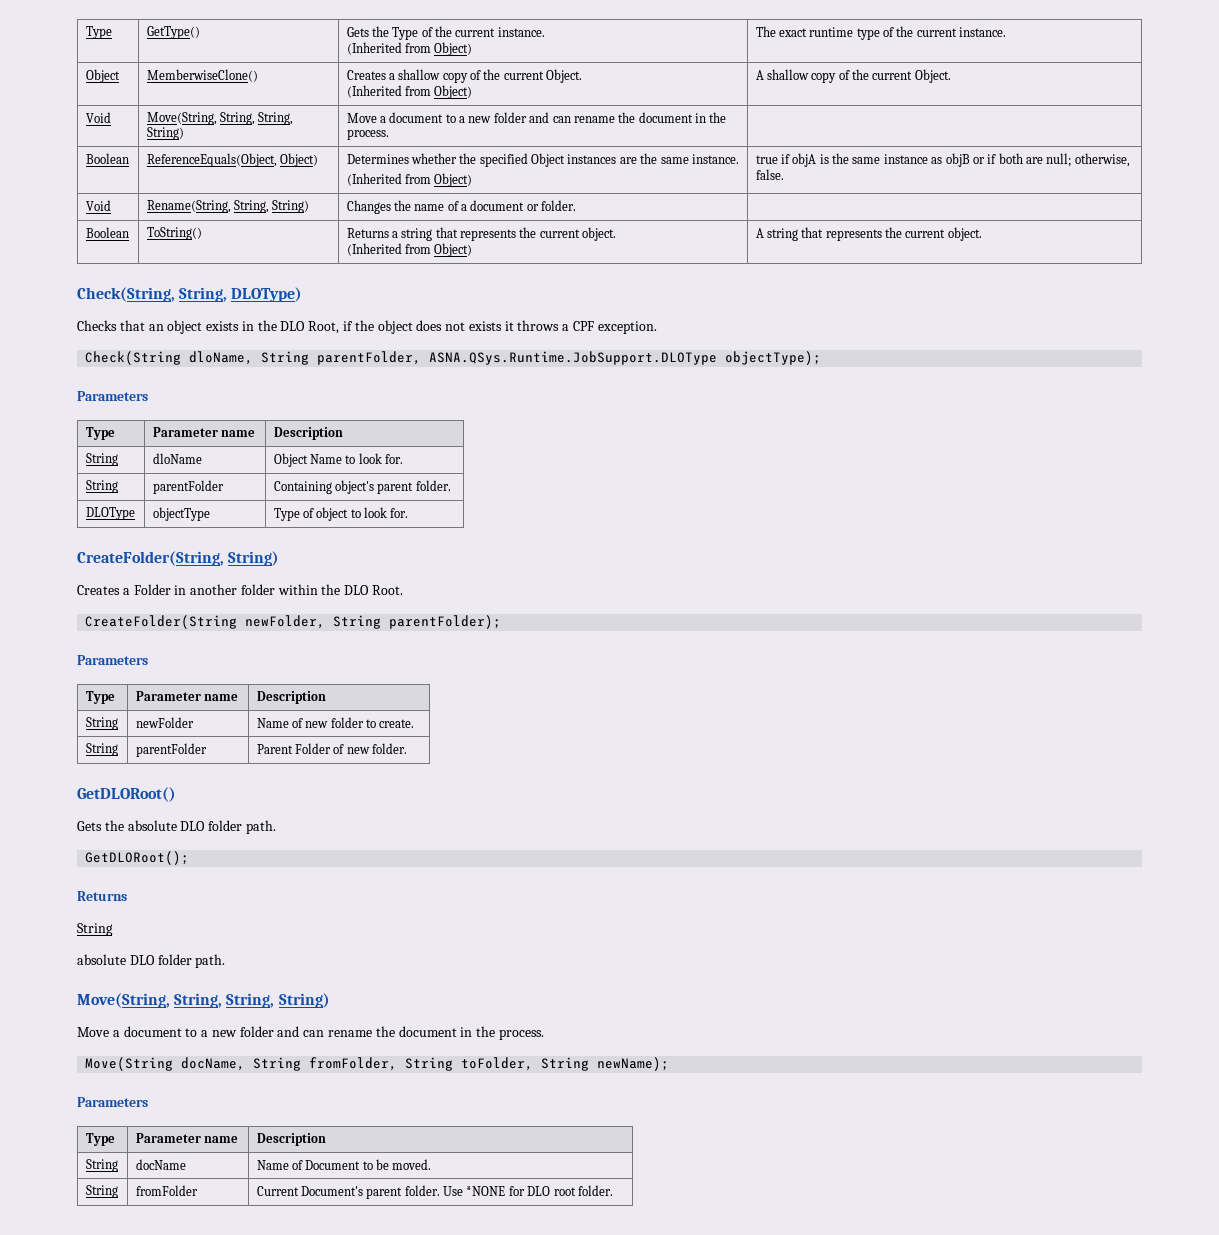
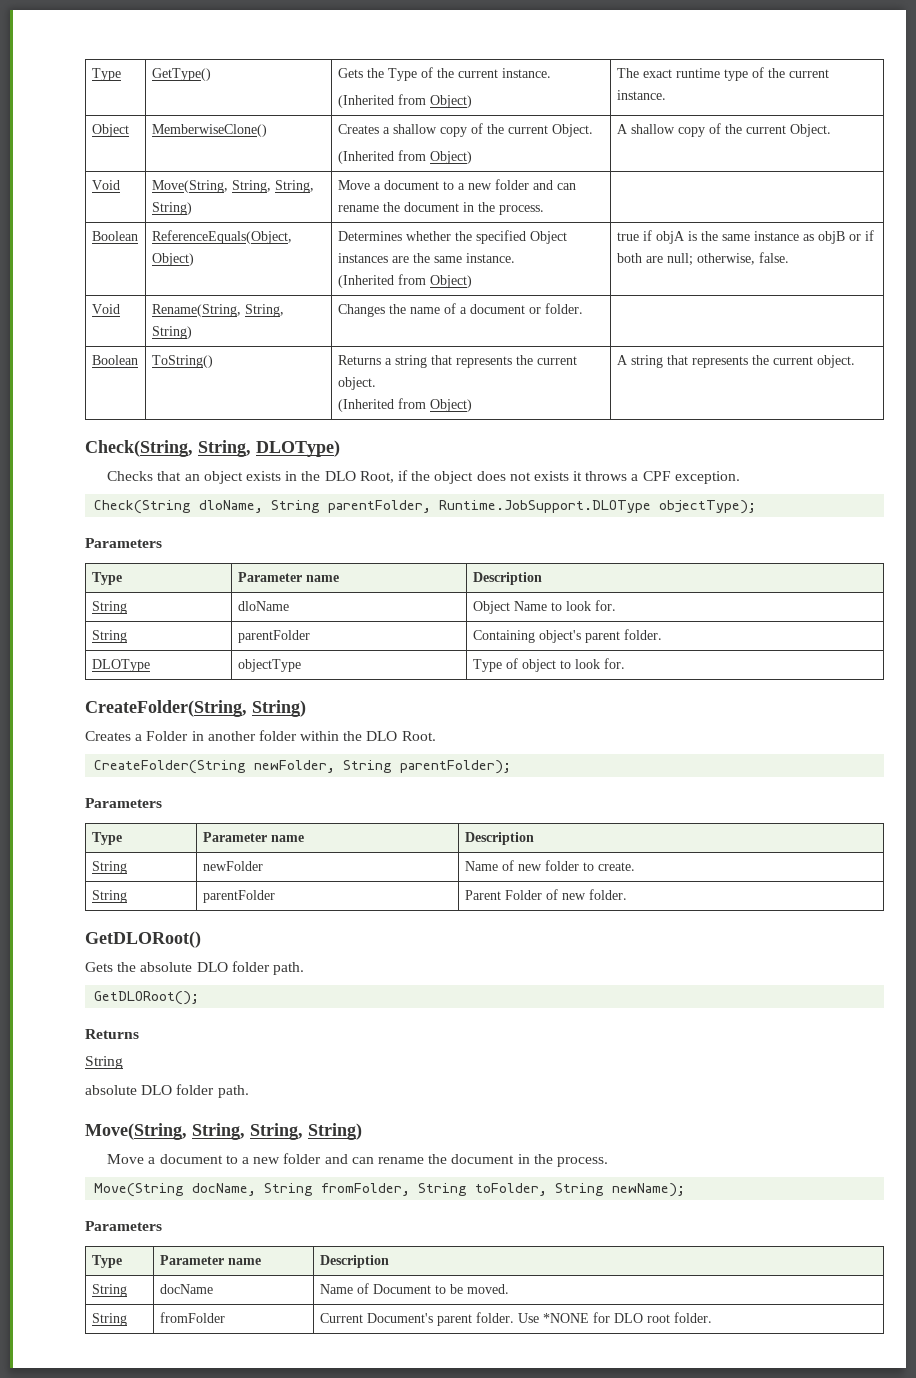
- Check(String dloName, String parentFolder, ASNA.QSys.Runtime.JobSupport.DLOType objectType);
+ Check(String dloName, String parentFolder, Runtime.JobSupport.DLOType objectType);

